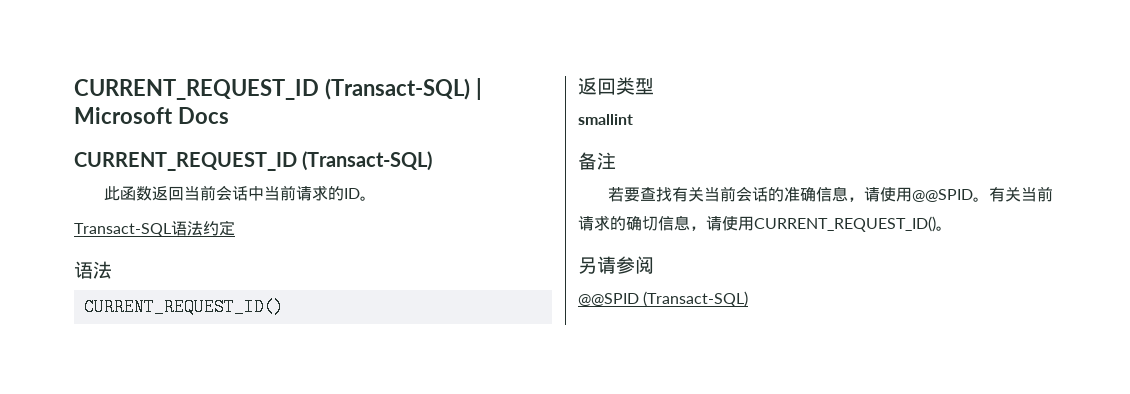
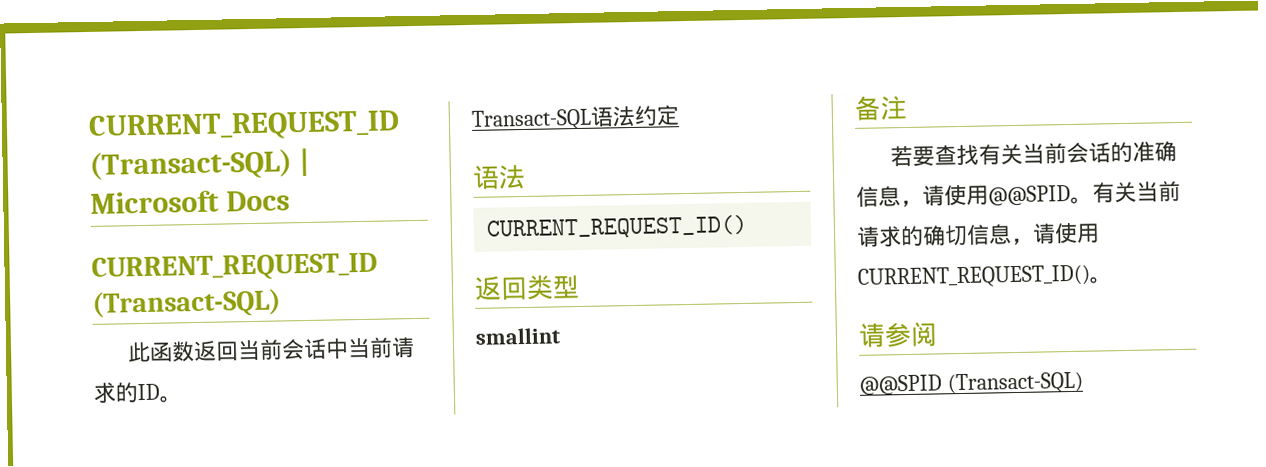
- 另请参阅
+ 请参阅

